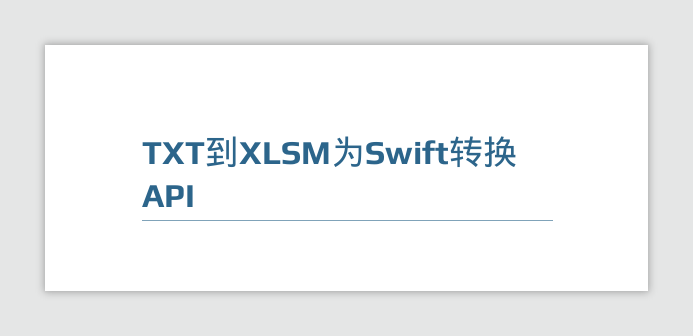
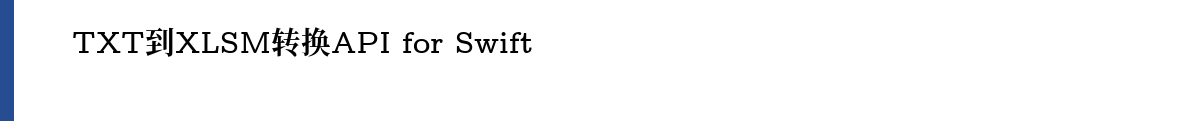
- TXT到XLSM为Swift转换API
+ TXT到XLSM转换API for Swift

